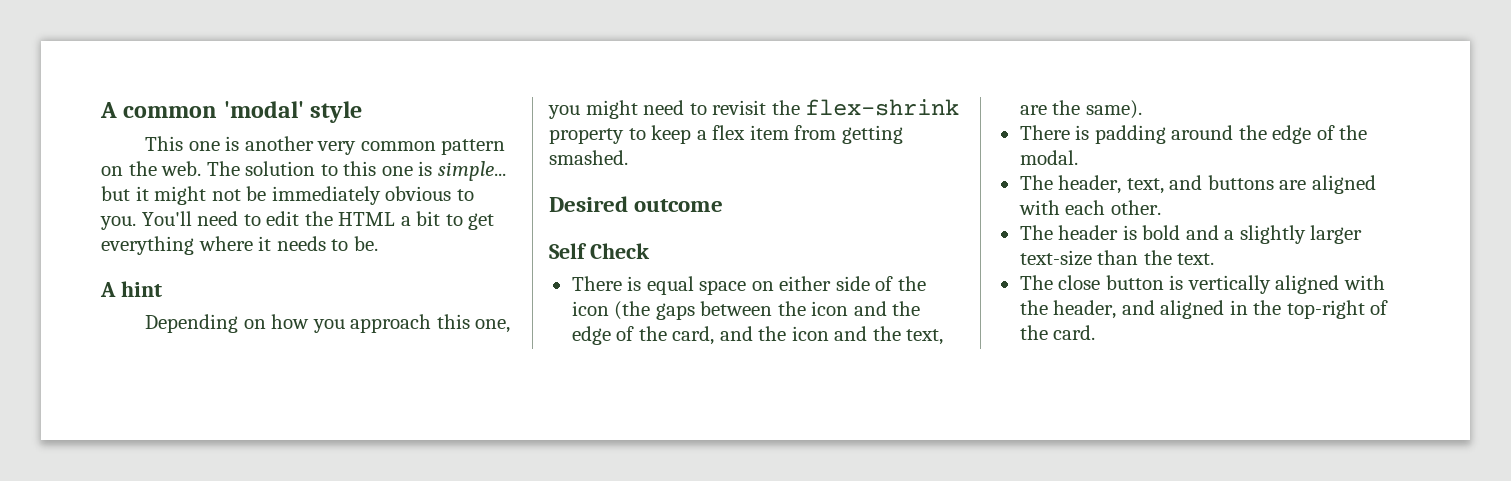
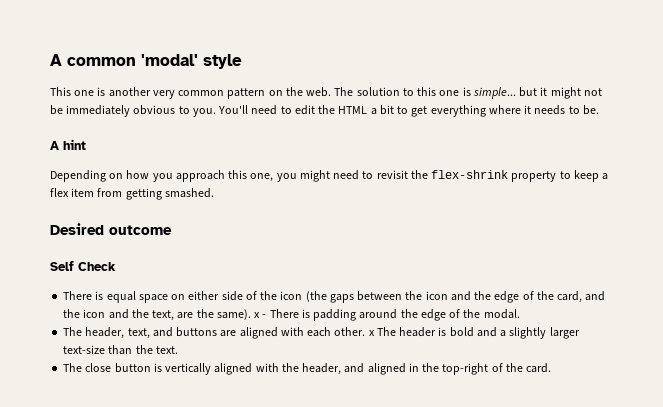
- There is equal space on either side of the icon (the gaps between the icon and the edge of the card, and the icon and the text, are the same).
- There is padding around the edge of the modal.
+ There is equal space on either side of the icon (the gaps between the icon and the edge of the card, and the icon and the text, are the same). x - There is padding around the edge of the modal.
- The header, text, and buttons are aligned with each other.
- The header is bold and a slightly larger text-size than the text.
+ The header, text, and buttons are aligned with each other. x The header is bold and a slightly larger text-size than the text.

